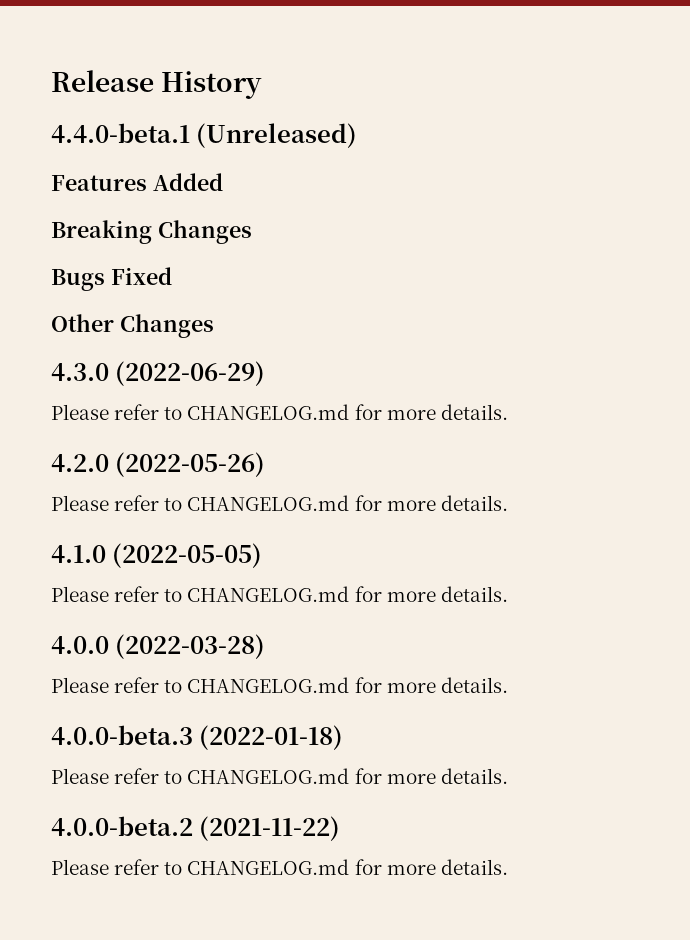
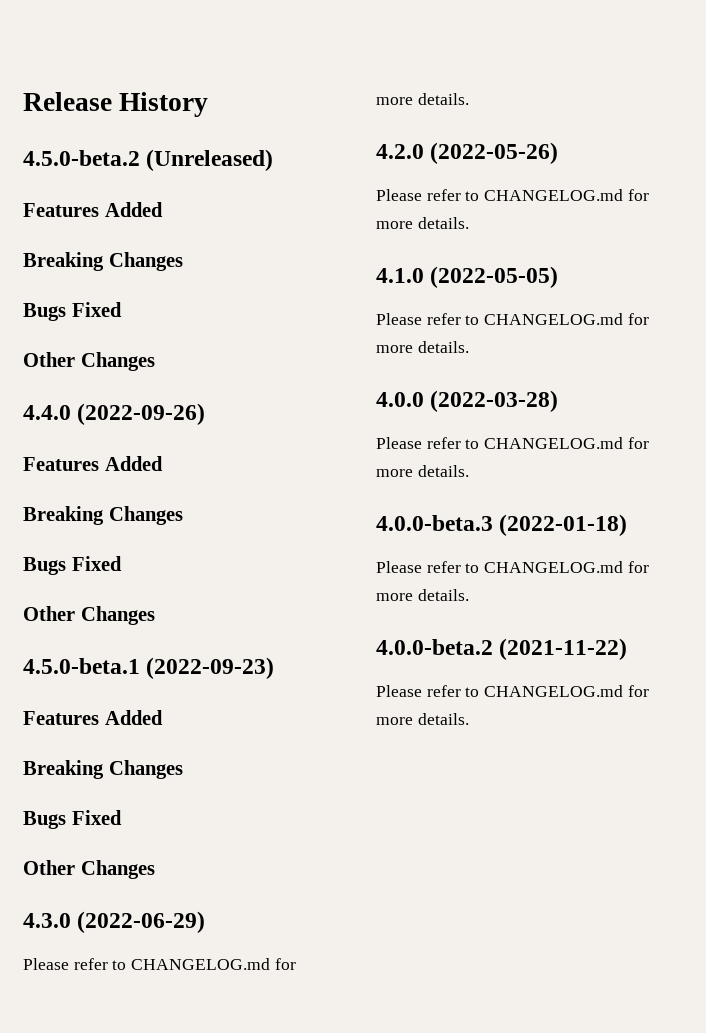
- 4.4.0-beta.1 (Unreleased)
+ 4.5.0-beta.2 (Unreleased)
+ 4.4.0 (2022-09-26)
+ Features Added
+ Breaking Changes
+ Bugs Fixed
+ Other Changes
+ 4.5.0-beta.1 (2022-09-23)
+ Features Added
+ Breaking Changes
+ Bugs Fixed
+ Other Changes

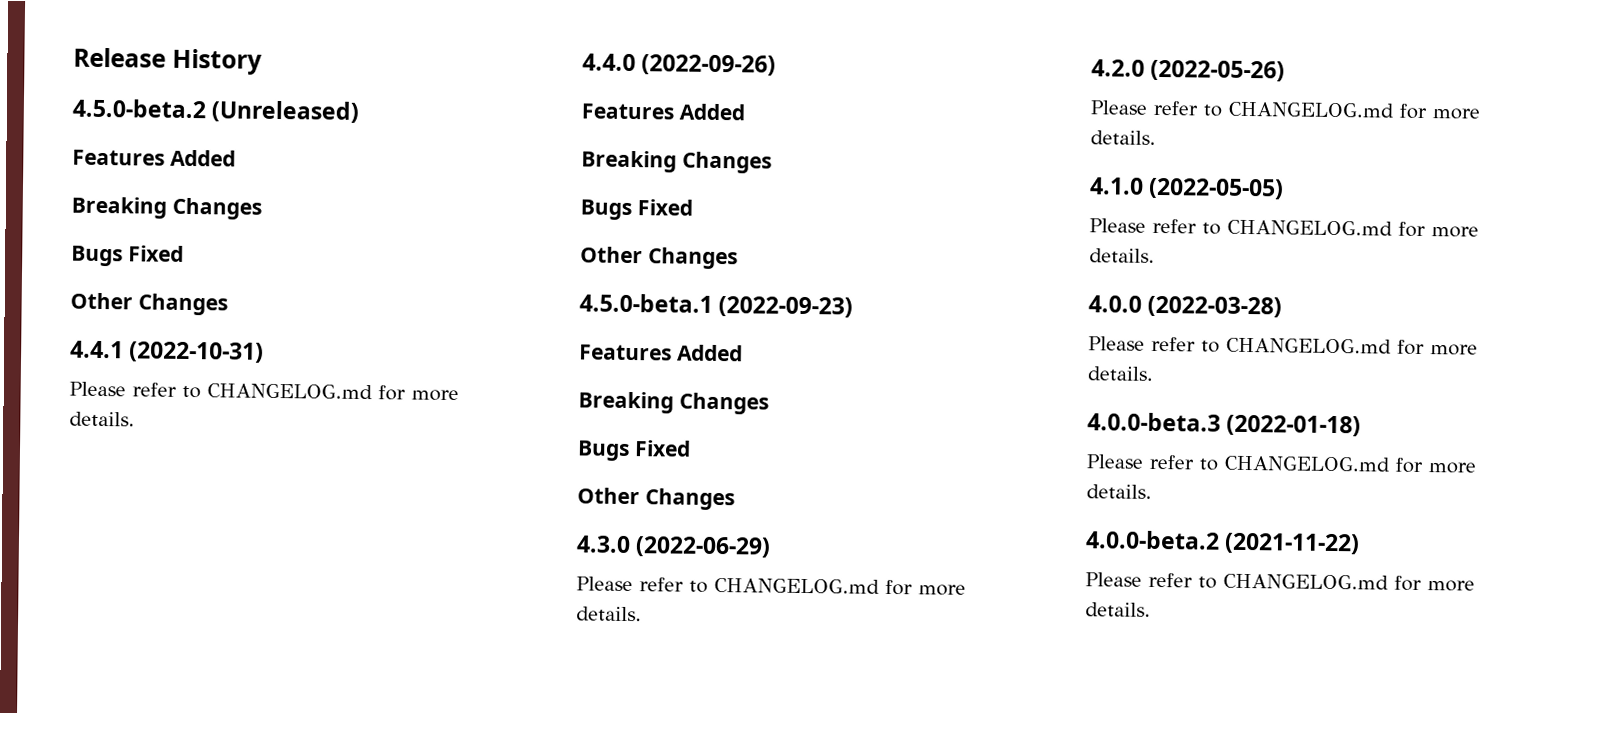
+ 4.4.1 (2022-10-31)
+ Please refer to CHANGELOG.md for more details.

